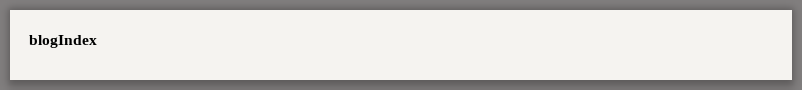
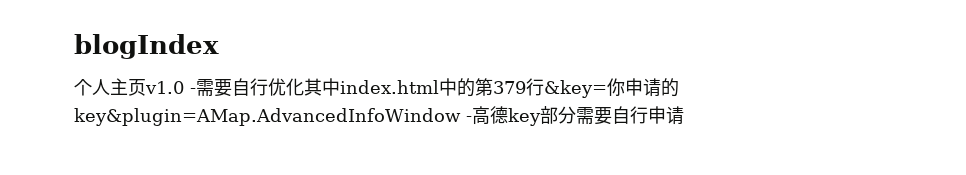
+ 个人主页v1.0 -需要自行优化其中index.html中的第379行&key=你申请的key&plugin=AMap.AdvancedInfoWindow -高德key部分需要自行申请

